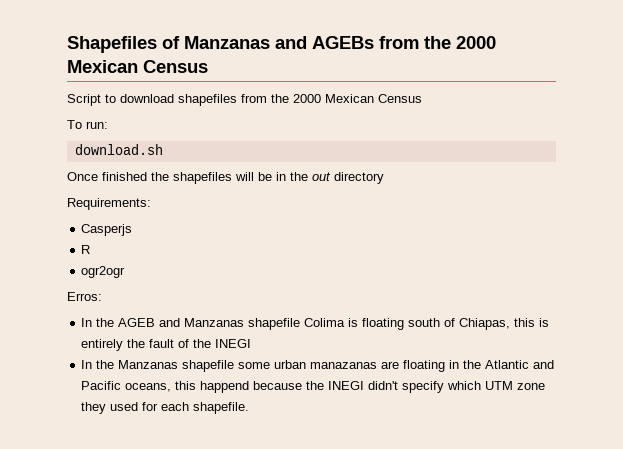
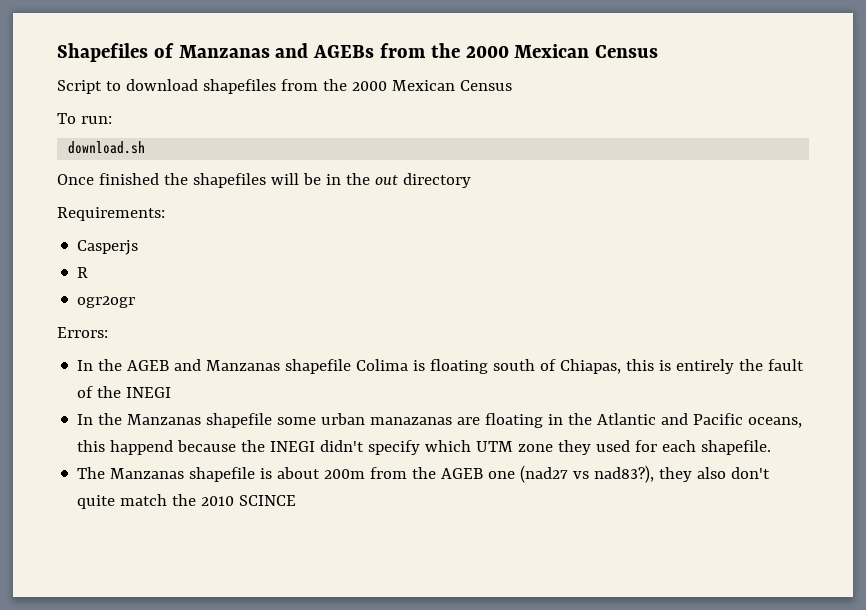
- Erros:
+ Errors:
+ The Manzanas shapefile is about 200m from the AGEB one (nad27 vs nad83?), they also don't quite match the 2010 SCINCE

